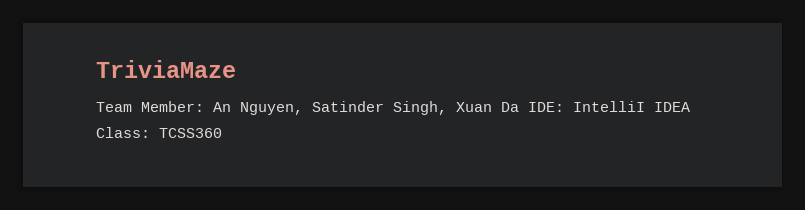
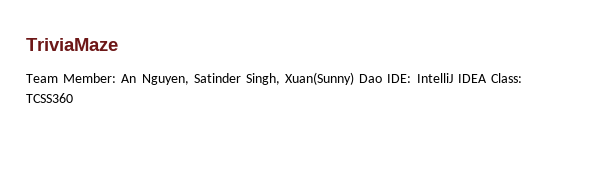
- Team Member: An Nguyen, Satinder Singh, Xuan Da IDE: IntelliI IDEA Class: TCSS360
+ Team Member: An Nguyen, Satinder Singh, Xuan(Sunny) Dao IDE: IntelliJ IDEA Class: TCSS360

